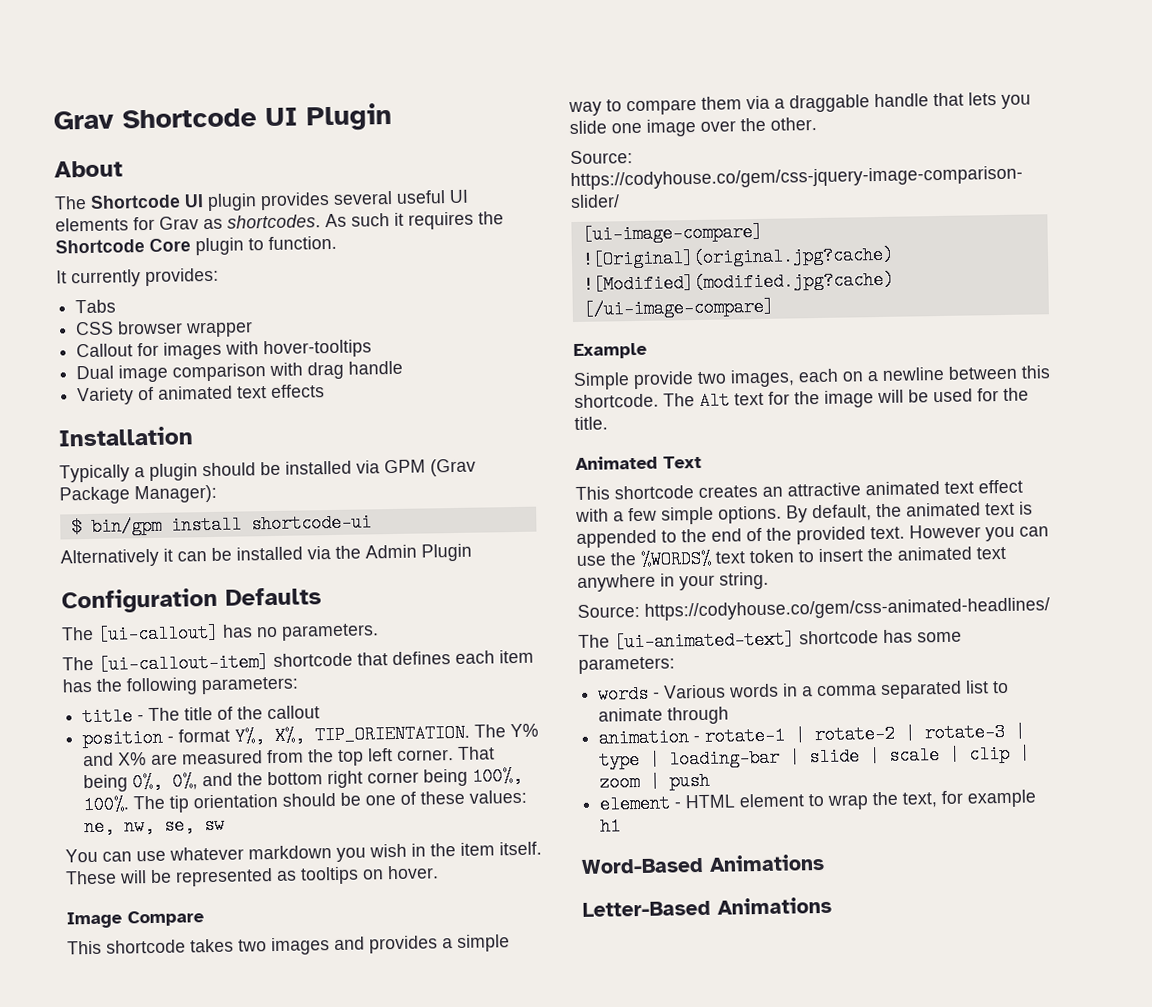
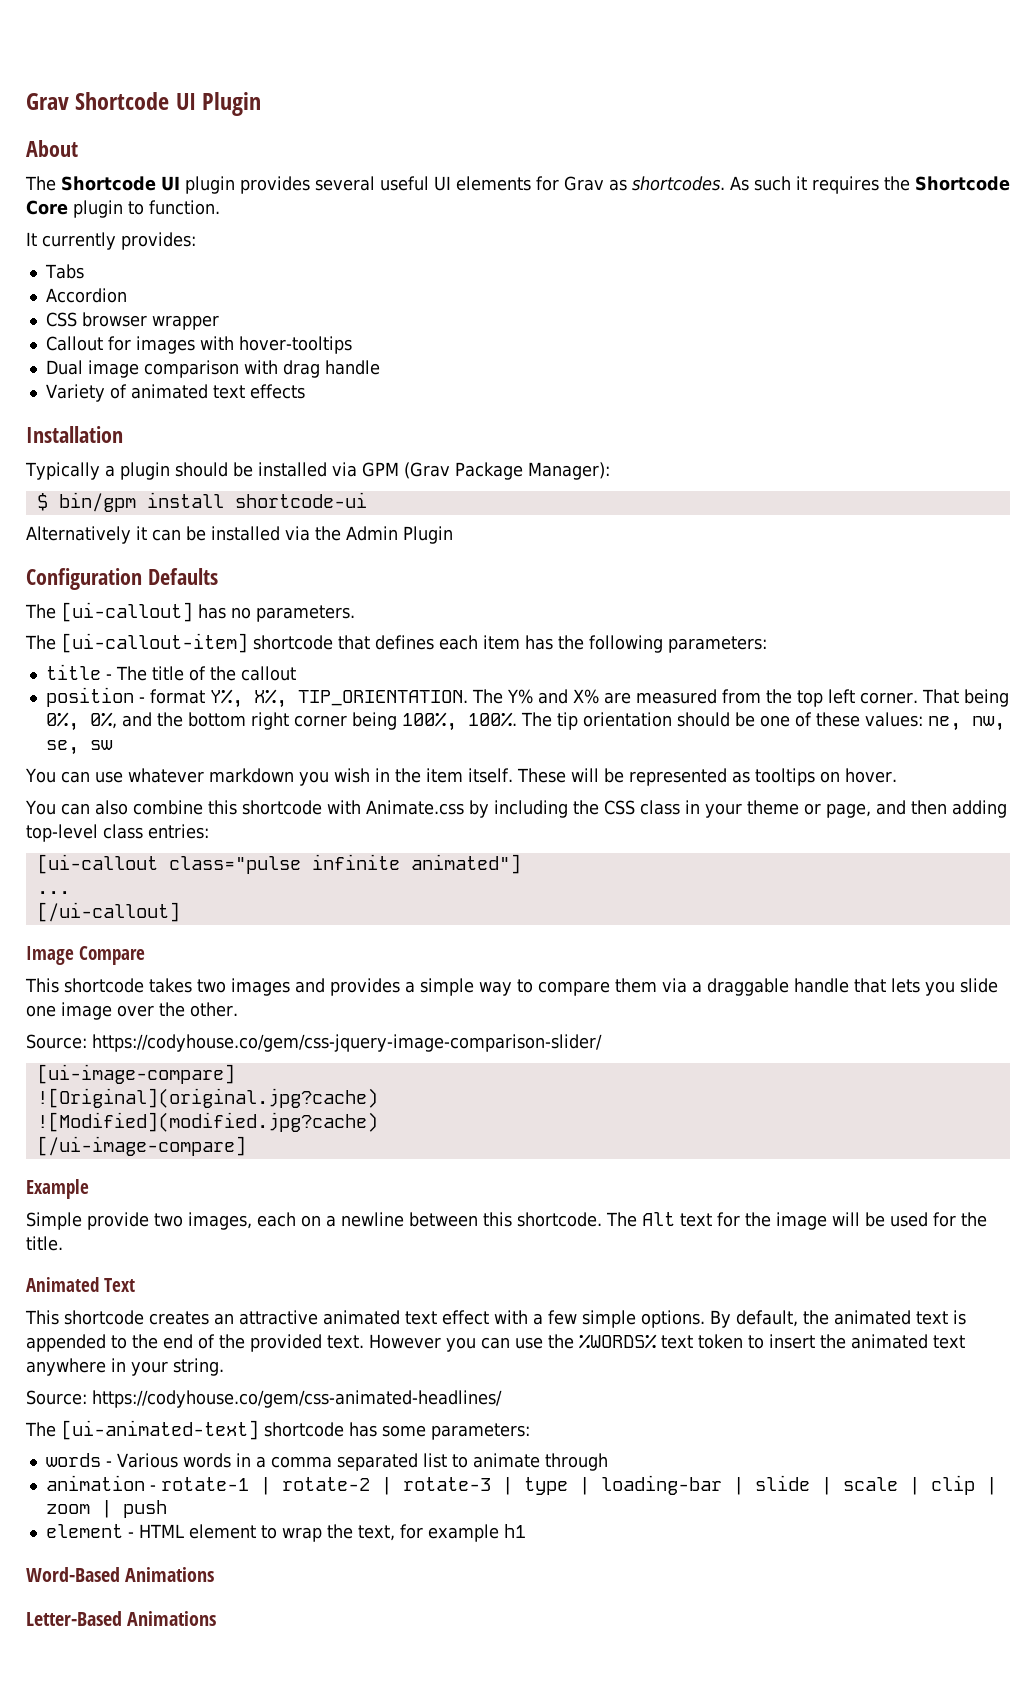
+ Accordion
+ You can also combine this shortcode with Animate.css by including the CSS class in your theme or page, and then adding top-level class entries:
+ [ui-callout class="pulse infinite animated"]
+ ...
+ [/ui-callout]

